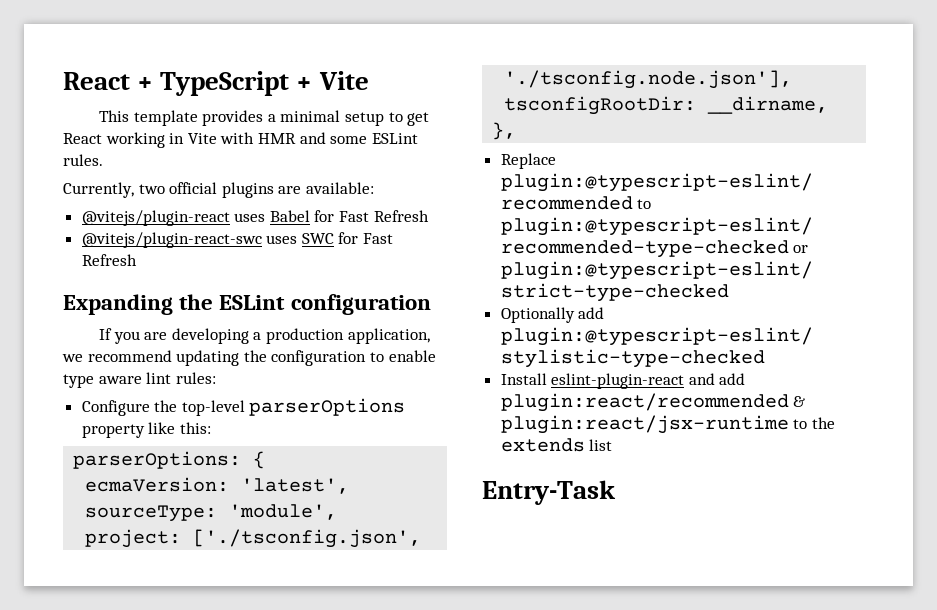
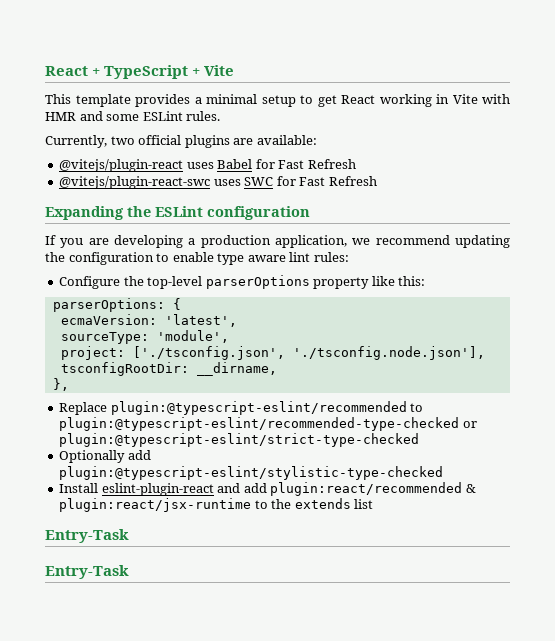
  Install eslint-plugin-react and add plugin:react/recommended & plugin:react/jsx-runtime to the extends list
+ Entry-Task

